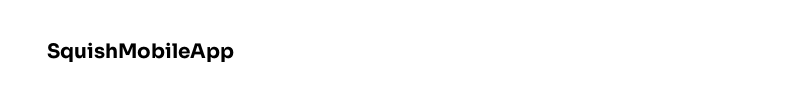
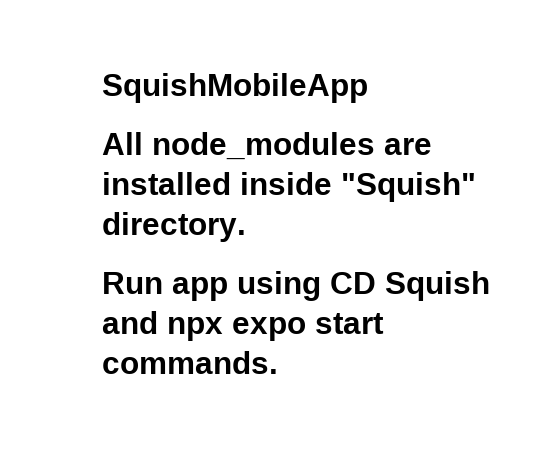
+ All node_modules are installed inside "Squish" directory.
+ Run app using CD Squish and npx expo start commands.

